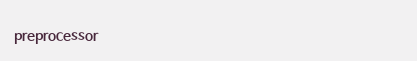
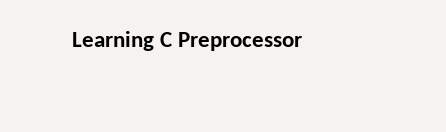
- preprocessor
+ Learning C Preprocessor

